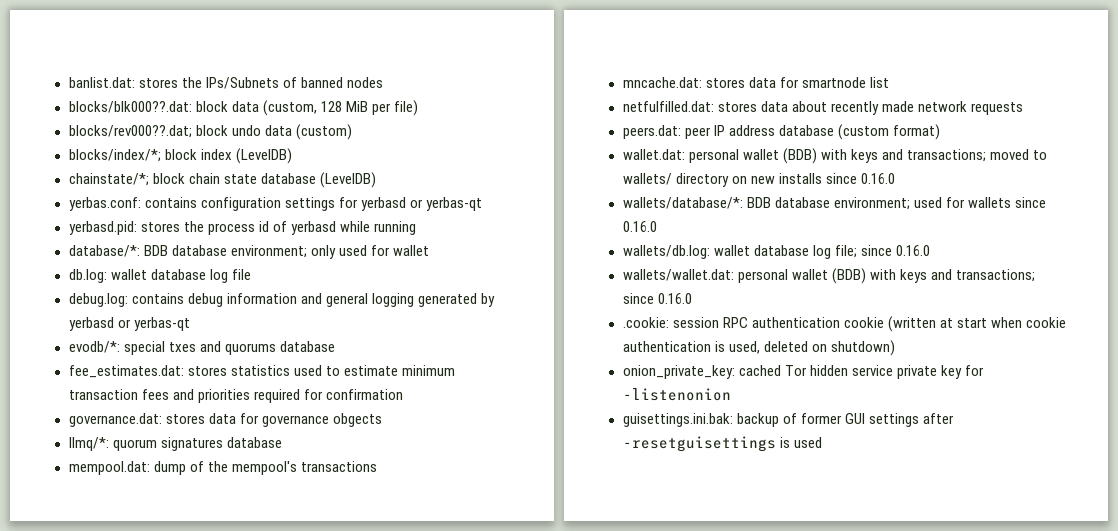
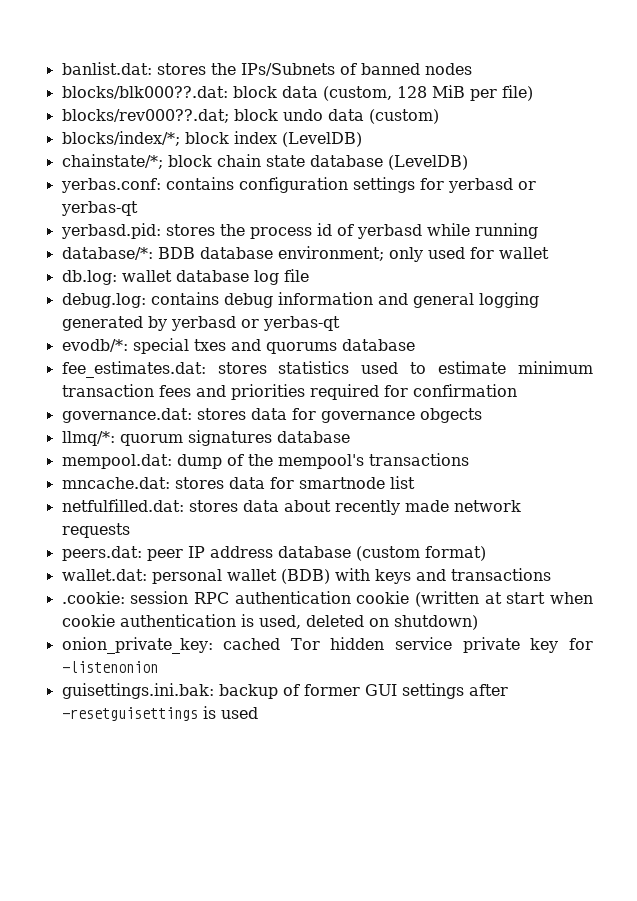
- wallet.dat: personal wallet (BDB) with keys and transactions; moved to wallets/ directory on new installs since 0.16.0
- wallets/database/*: BDB database environment; used for wallets since 0.16.0
- wallets/db.log: wallet database log file; since 0.16.0
- wallets/wallet.dat: personal wallet (BDB) with keys and transactions; since 0.16.0
+ wallet.dat: personal wallet (BDB) with keys and transactions

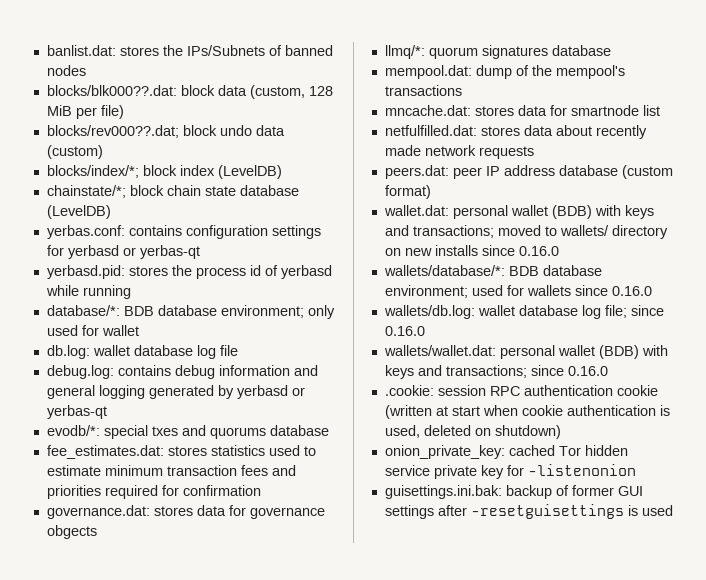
- wallet.dat: personal wallet (BDB) with keys and transactions
+ wallet.dat: personal wallet (BDB) with keys and transactions; moved to wallets/ directory on new installs since 0.16.0
+ wallets/database/*: BDB database environment; used for wallets since 0.16.0
+ wallets/db.log: wallet database log file; since 0.16.0
+ wallets/wallet.dat: personal wallet (BDB) with keys and transactions; since 0.16.0

